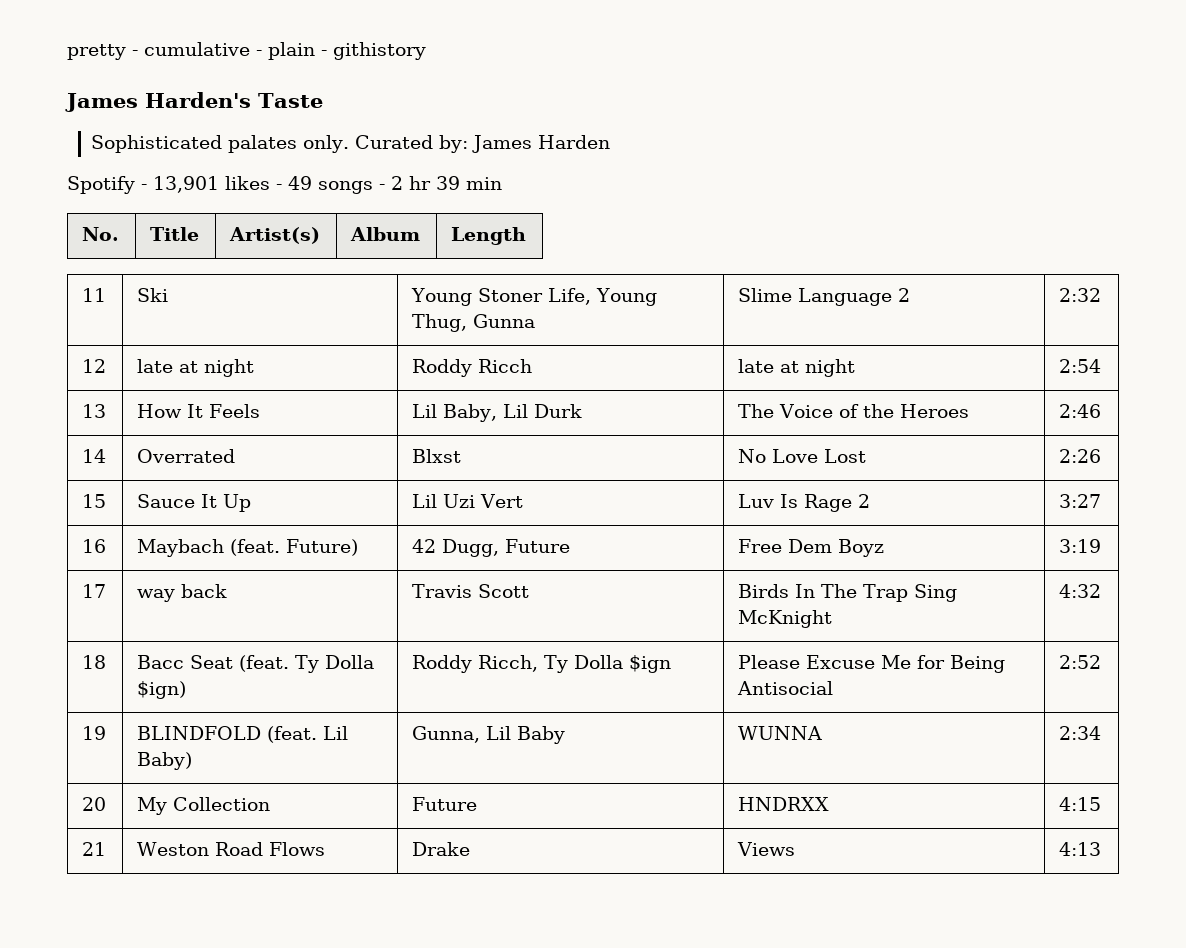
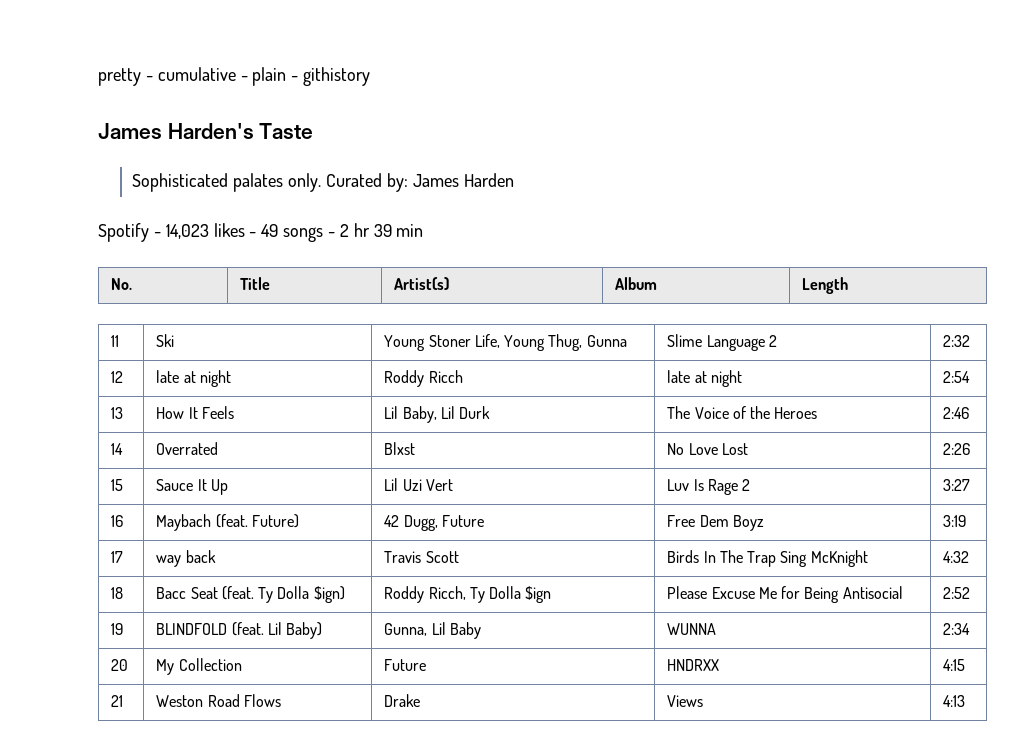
- Spotify - 13,901 likes - 49 songs - 2 hr 39 min
+ Spotify - 14,023 likes - 49 songs - 2 hr 39 min

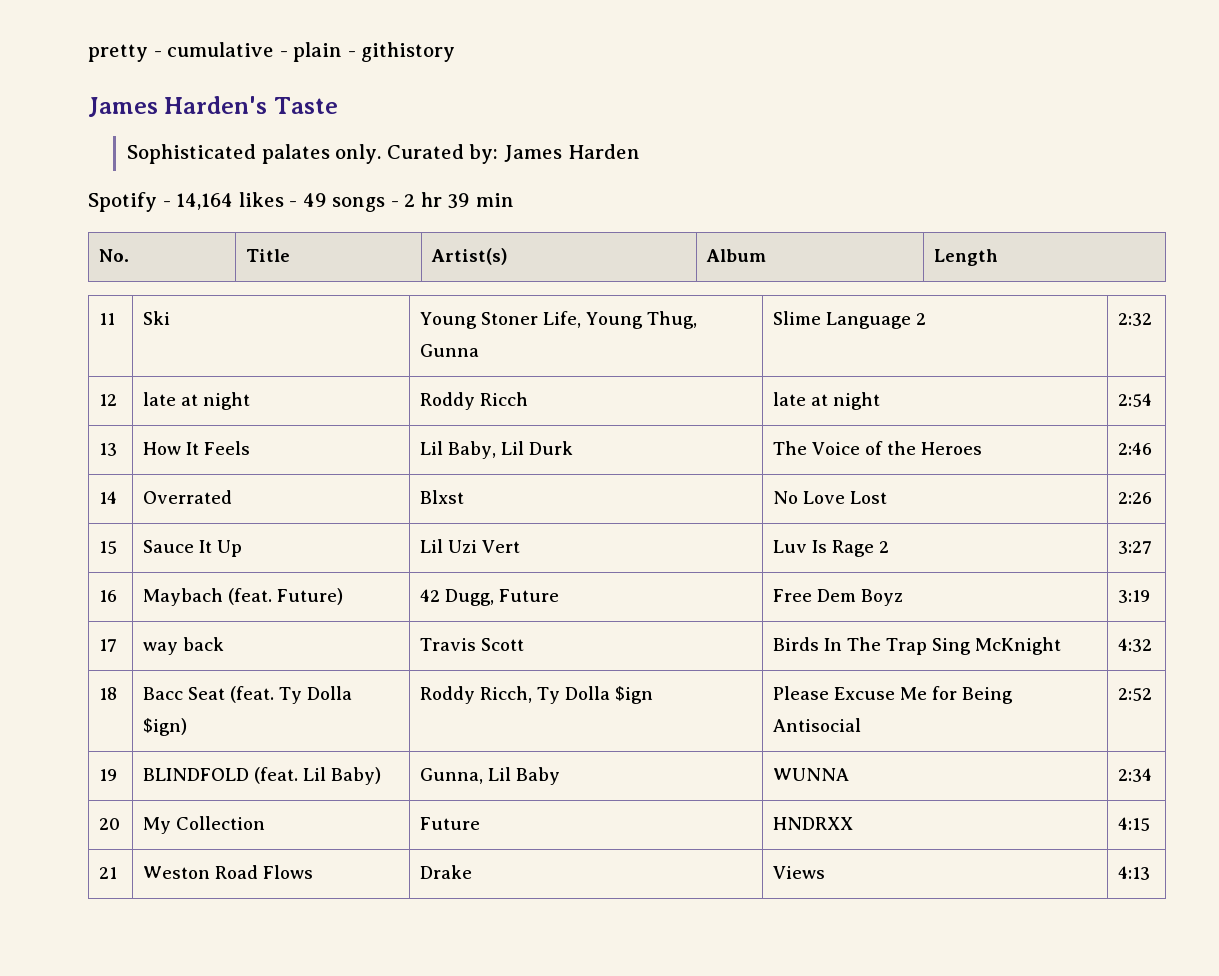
- Spotify - 14,023 likes - 49 songs - 2 hr 39 min
+ Spotify - 14,164 likes - 49 songs - 2 hr 39 min

